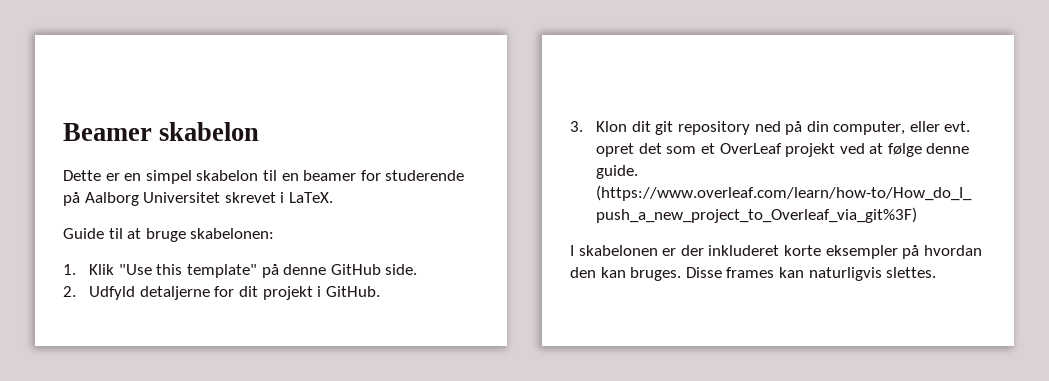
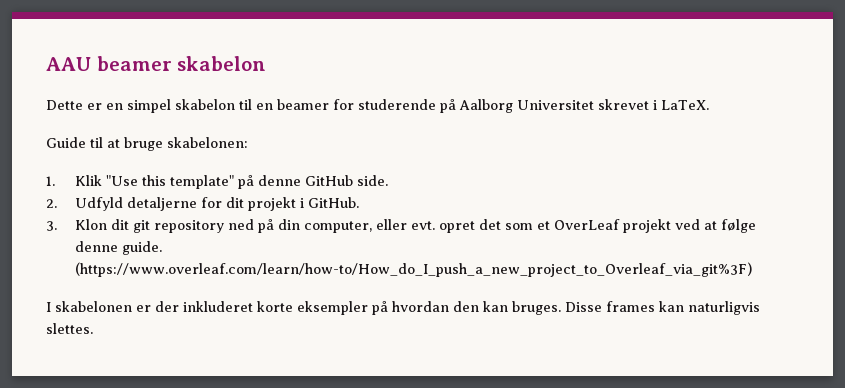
- Beamer skabelon
+ AAU beamer skabelon

